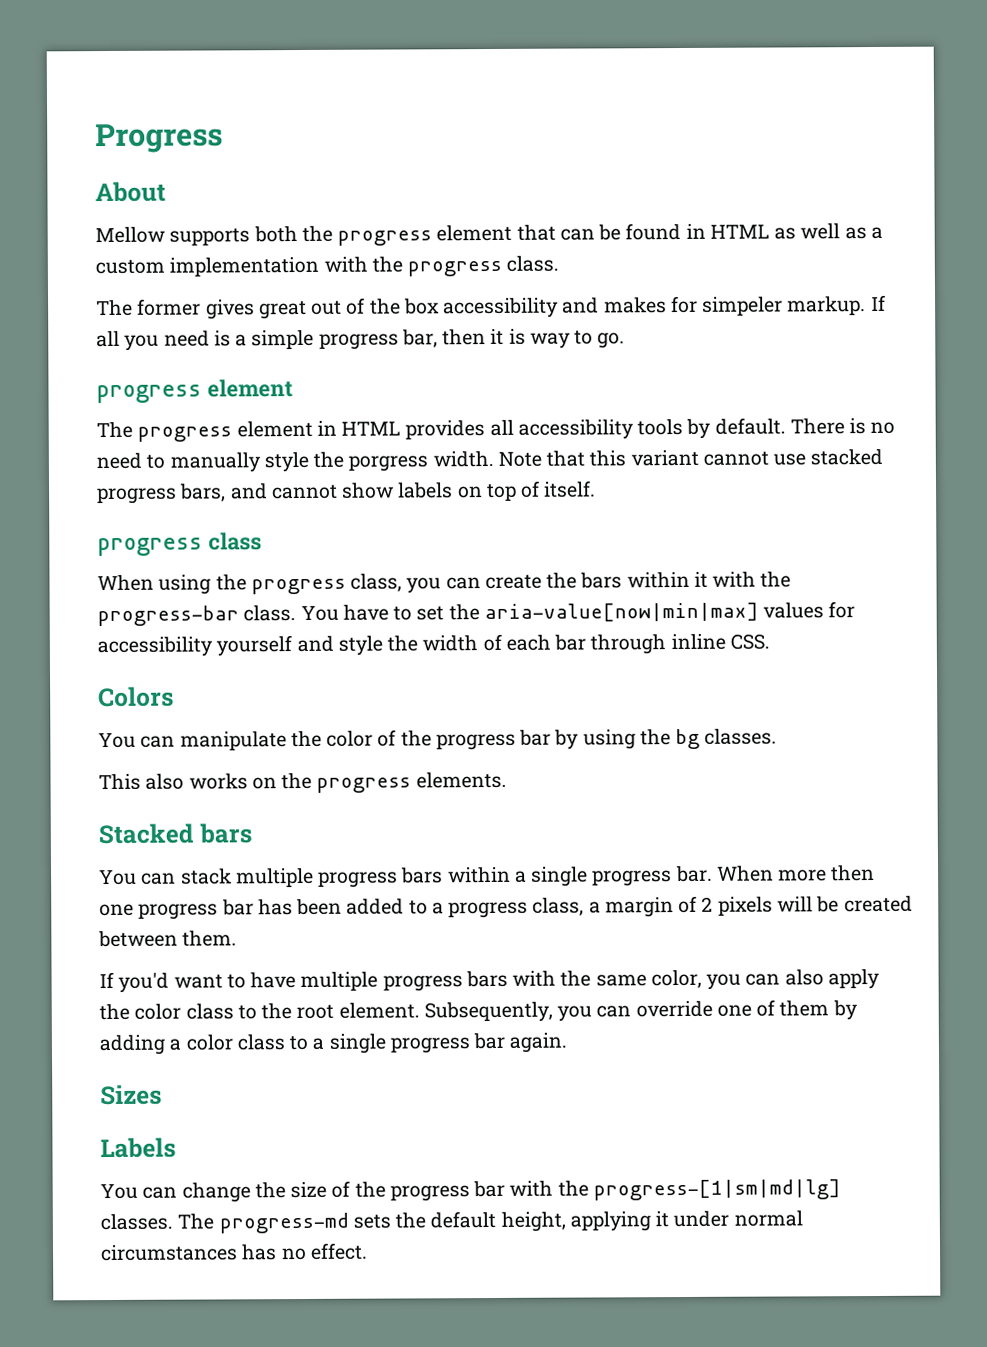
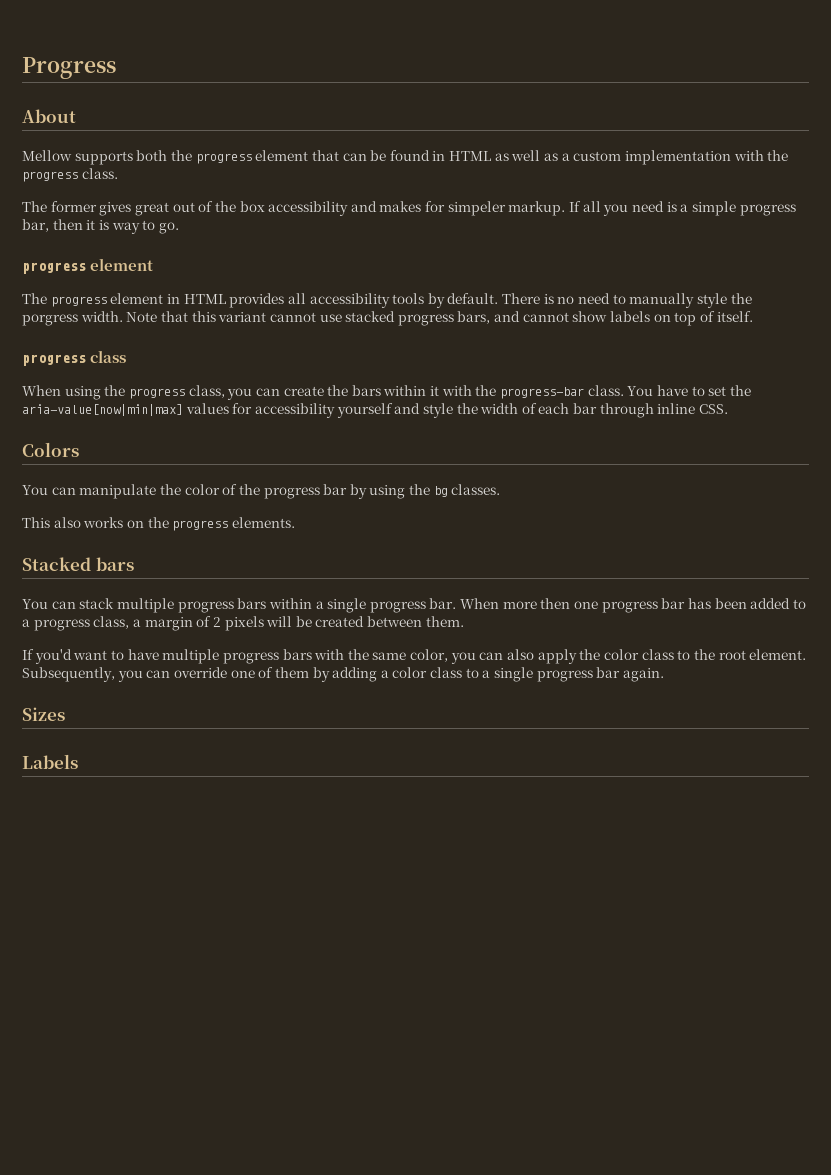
- You can change the size of the progress bar with the progress-[1|sm|md|lg] classes. The progress-md sets the default height, applying it under normal circumstances has no effect.

